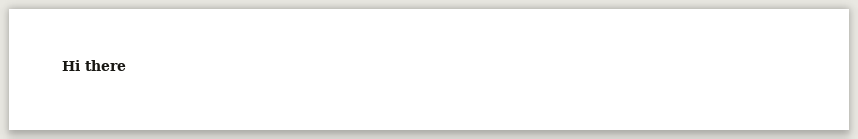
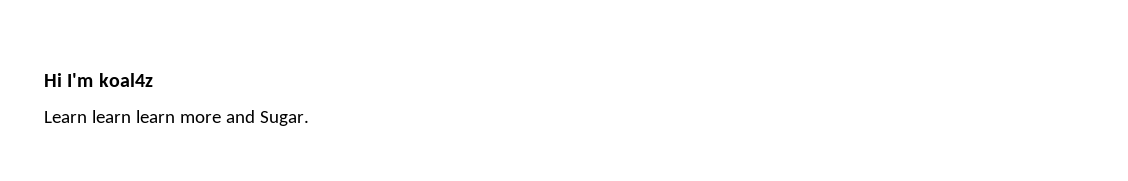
- Hi there
+ Hi I'm koal4z
+ Learn learn learn more and Sugar.

